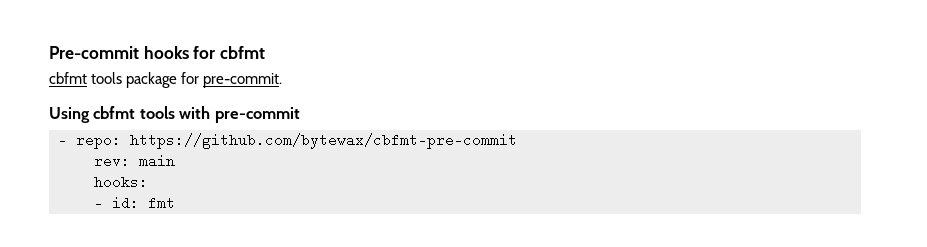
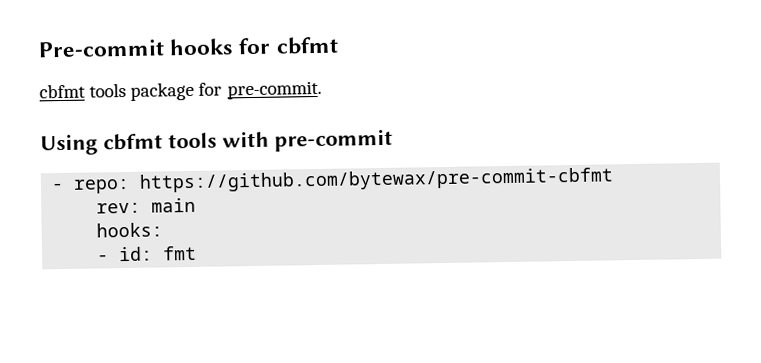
- - repo: https://github.com/bytewax/cbfmt-pre-commit
+ - repo: https://github.com/bytewax/pre-commit-cbfmt

